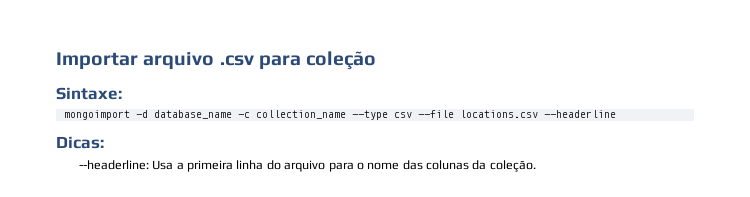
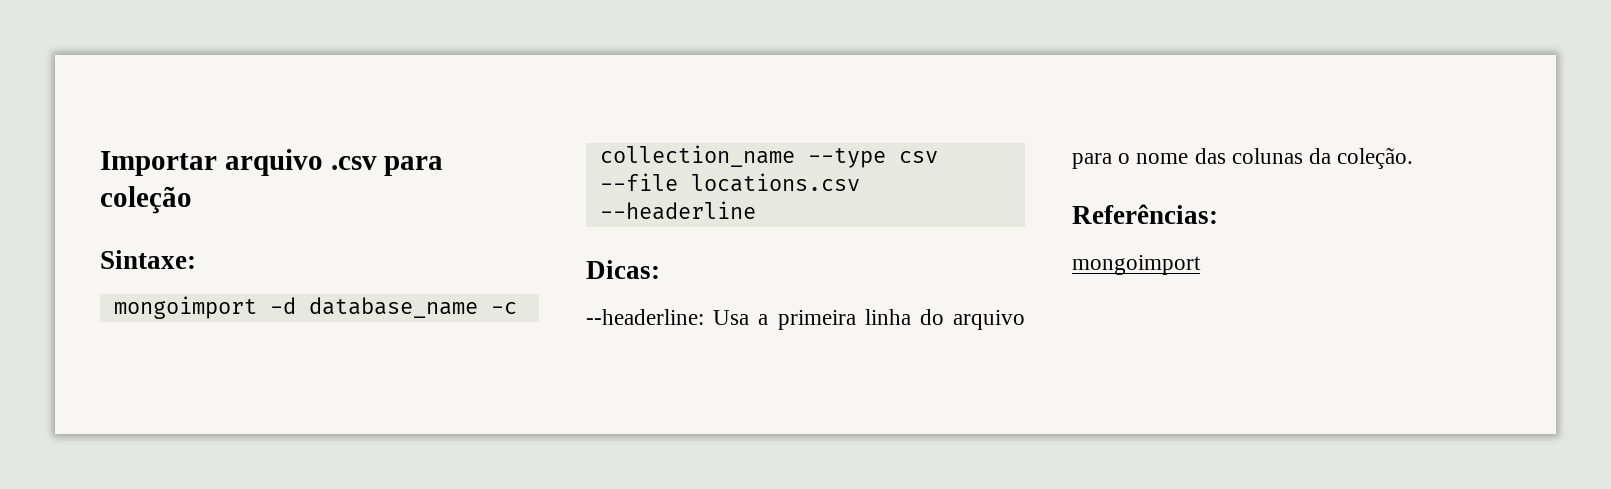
+ Referências:
+ mongoimport

